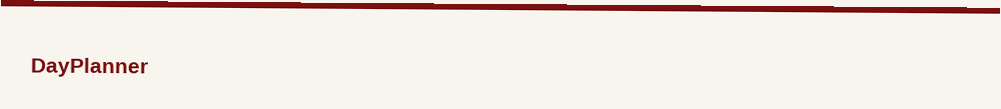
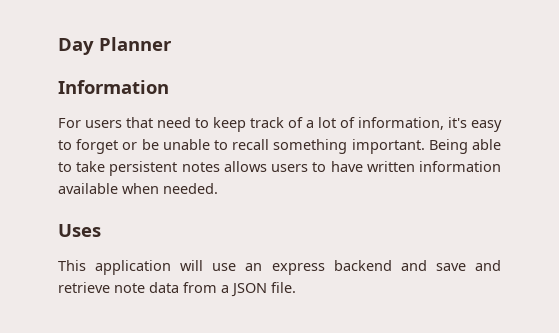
- DayPlanner
+ Day Planner
+ Information
+ For users that need to keep track of a lot of information, it's easy to forget or be unable to recall something important. Being able to take persistent notes allows users to have written information available when needed.
+ Uses
+ This application will use an express backend and save and retrieve note data from a JSON file.

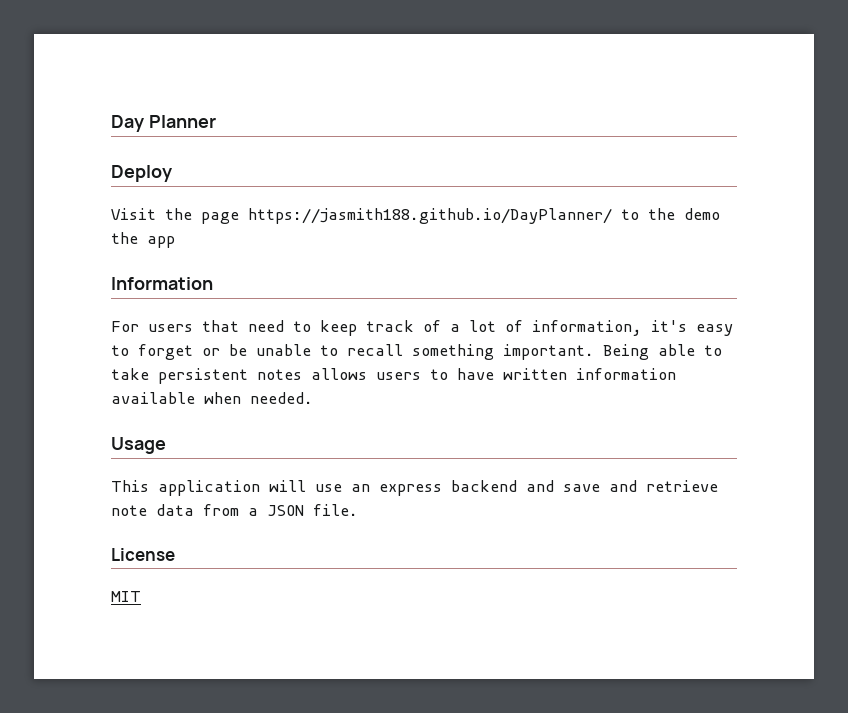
+ Deploy
+ Visit the page https://jasmith188.github.io/DayPlanner/ to the demo the app
- Uses
+ Usage
+ License
+ MIT

